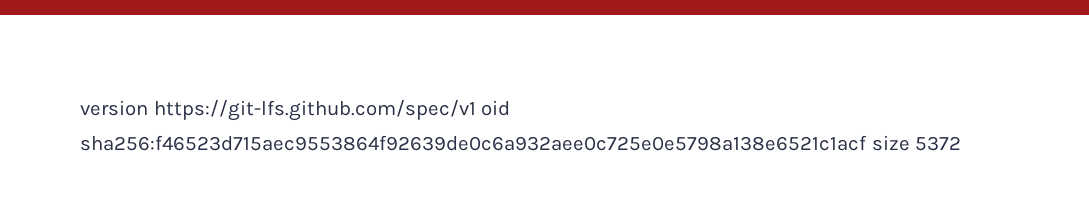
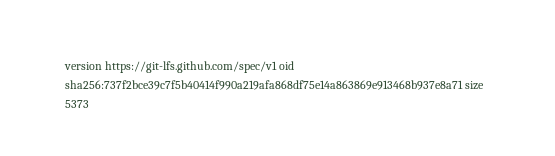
- version https://git-lfs.github.com/spec/v1 oid sha256:f46523d715aec9553864f92639de0c6a932aee0c725e0e5798a138e6521c1acf size 5372
+ version https://git-lfs.github.com/spec/v1 oid sha256:737f2bce39c7f5b40414f990a219afa868df75e14a863869e913468b937e8a71 size 5373

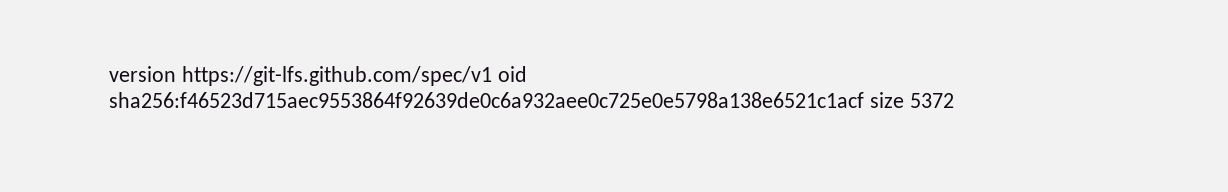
- version https://git-lfs.github.com/spec/v1 oid sha256:737f2bce39c7f5b40414f990a219afa868df75e14a863869e913468b937e8a71 size 5373
+ version https://git-lfs.github.com/spec/v1 oid sha256:f46523d715aec9553864f92639de0c6a932aee0c725e0e5798a138e6521c1acf size 5372

